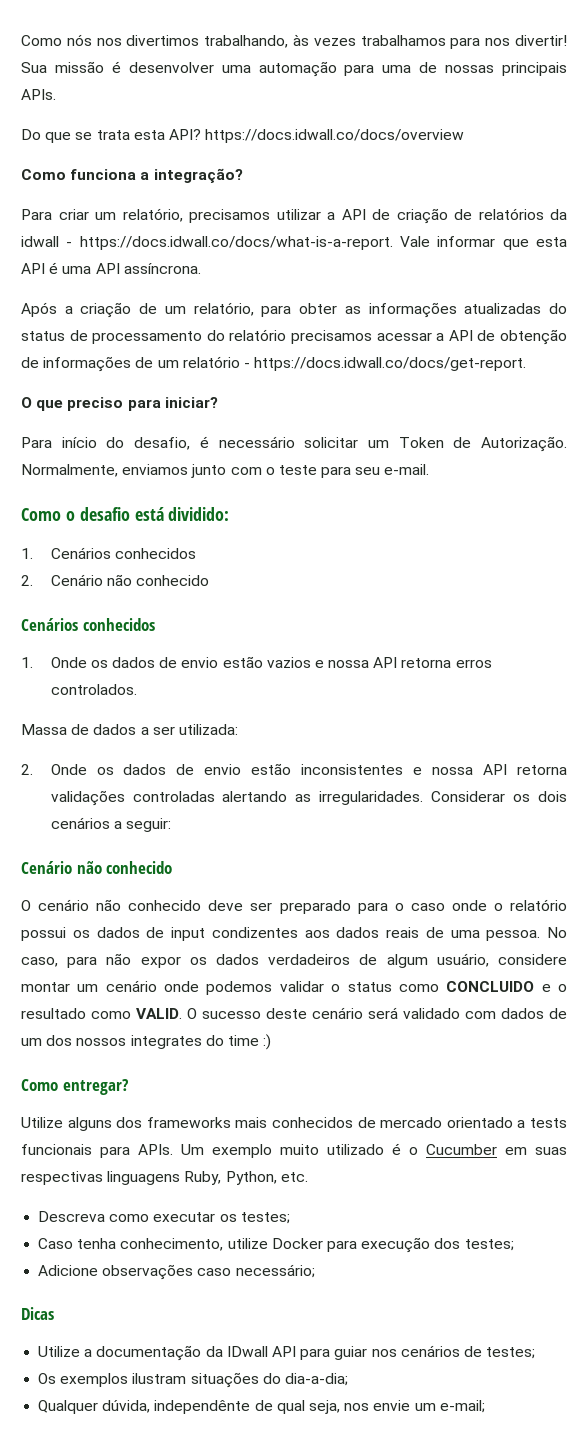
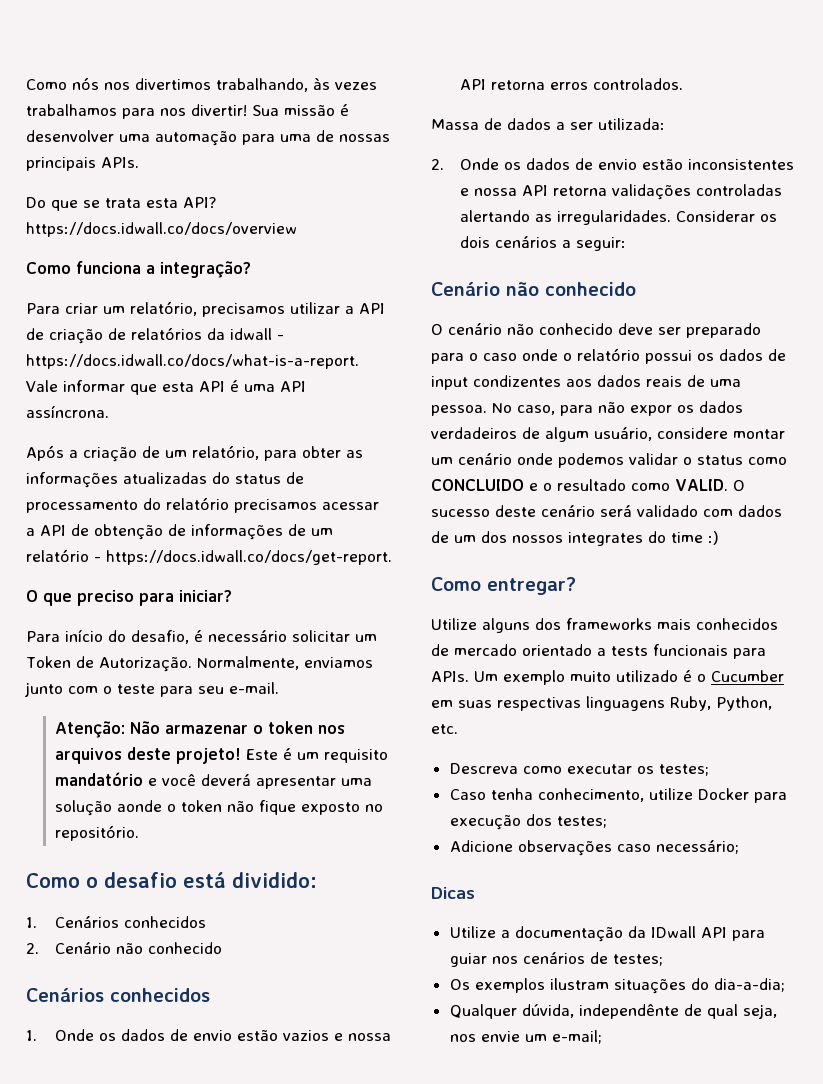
+ Atenção: Não armazenar o token nos arquivos deste projeto! Este é um requisito mandatório e você deverá apresentar uma solução aonde o token não fique exposto no repositório.

